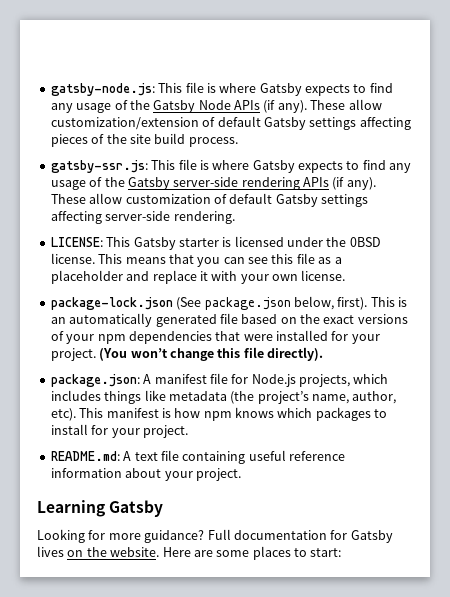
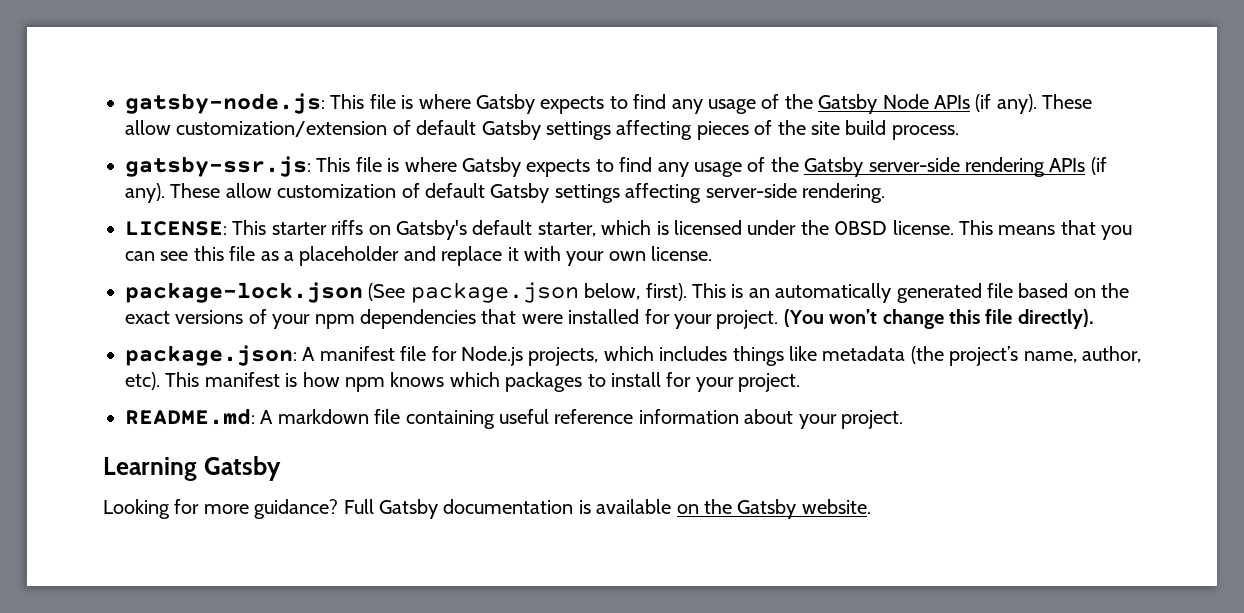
- LICENSE: This Gatsby starter is licensed under the 0BSD license.
+ LICENSE: This starter riffs on Gatsby's default starter, which is licensed under the 0BSD license.
- README.md: A text file containing useful reference information about your project.
+ README.md: A markdown file containing useful reference information about your project.
- Full documentation for Gatsby lives on the website. Here are some places to start:
+ Full Gatsby documentation is available on the Gatsby website.

